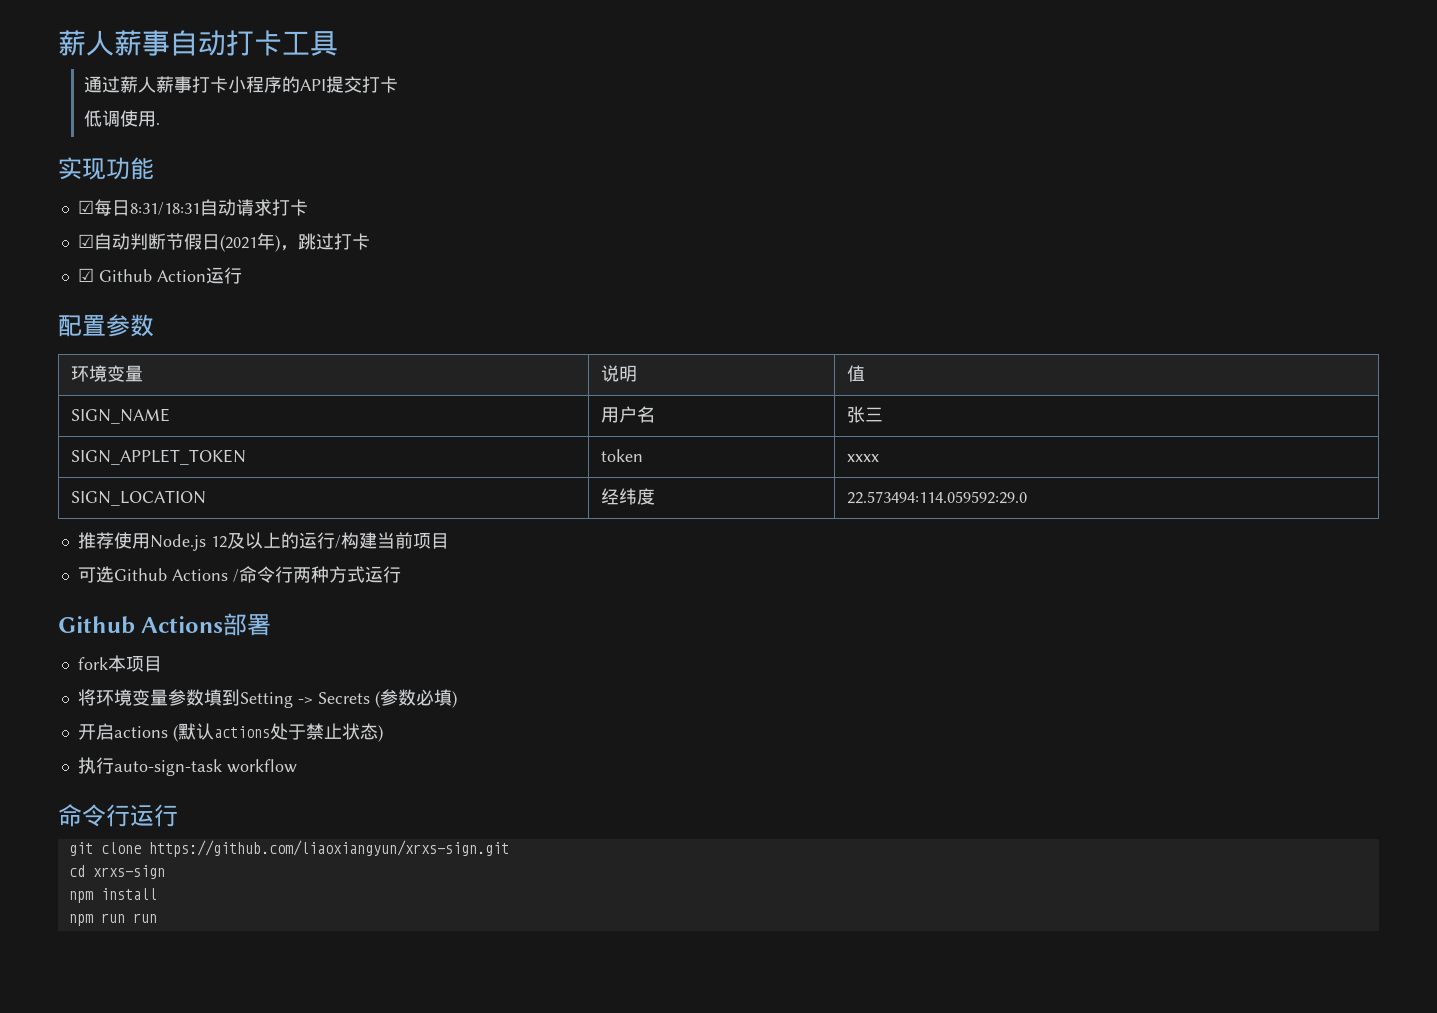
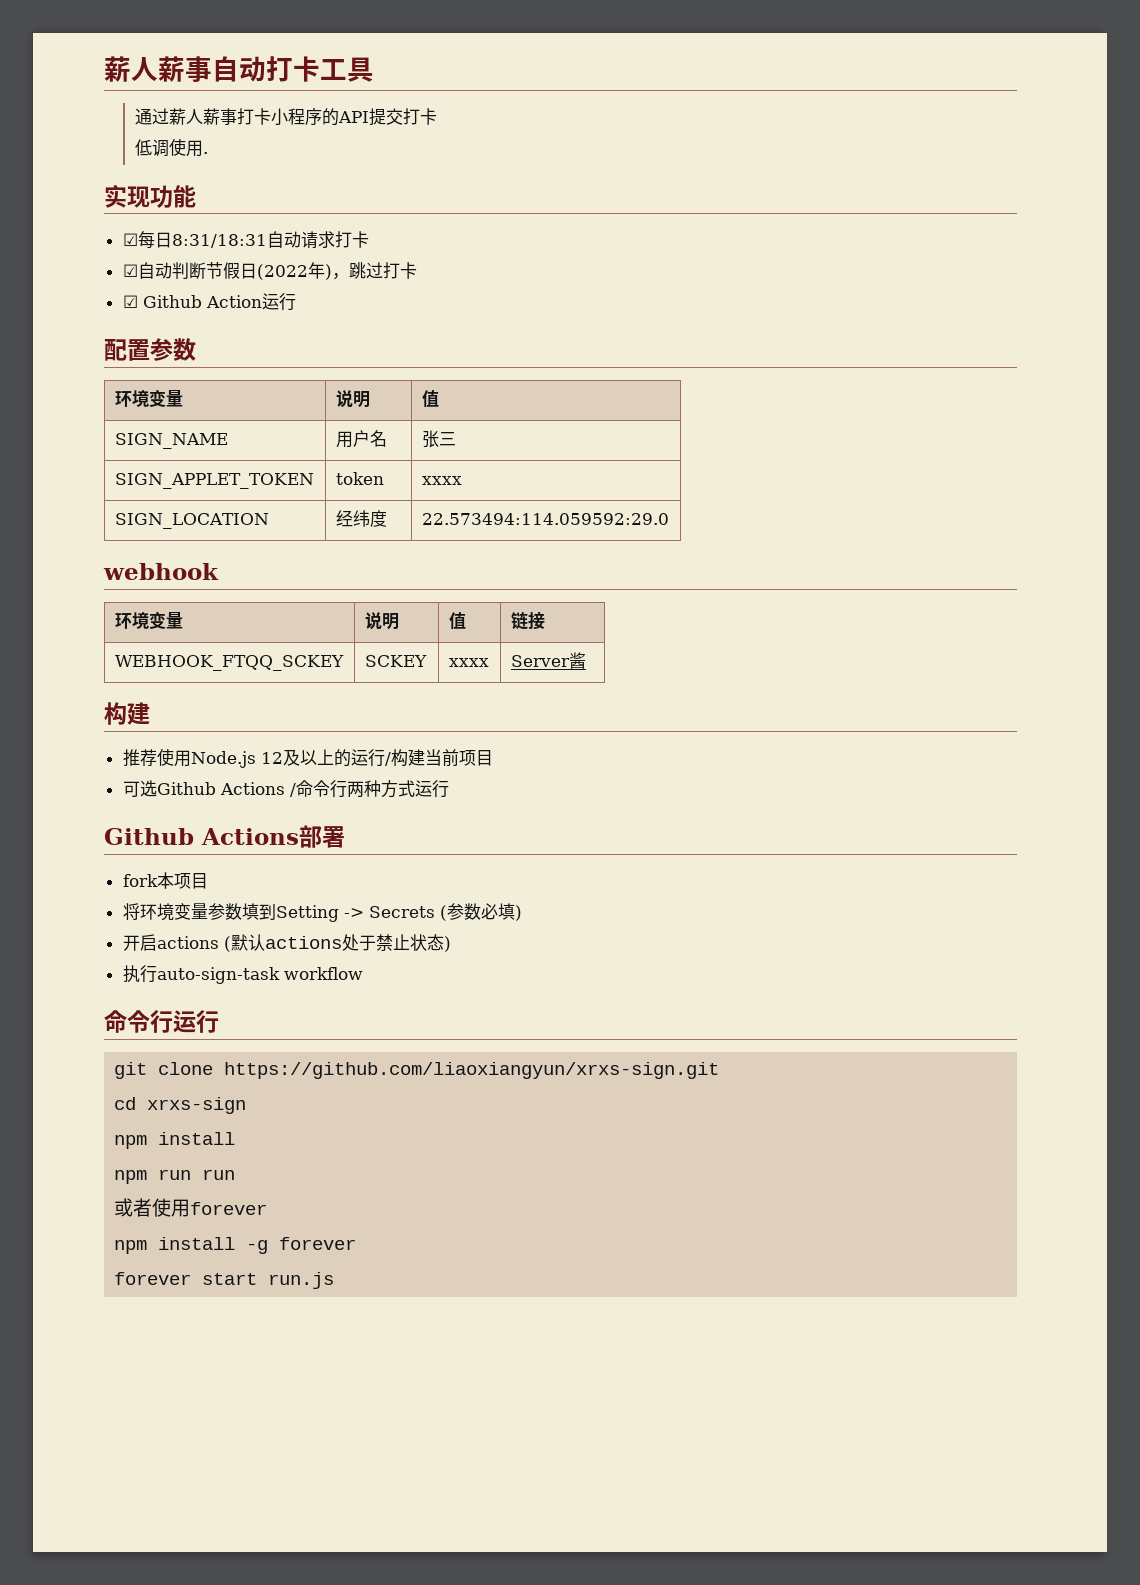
- ☑自动判断节假日(2021年)，跳过打卡
+ ☑自动判断节假日(2022年)，跳过打卡
+ webhook
+ 环境变量 | 说明 | 值 | 链接
+ WEBHOOK_FTQQ_SCKEY | SCKEY | xxxx | Server酱
+ 构建
+ 或者使用forever
+ npm install -g forever
+ forever start run.js

